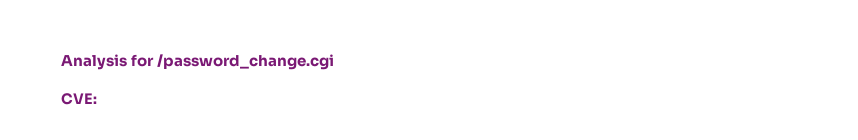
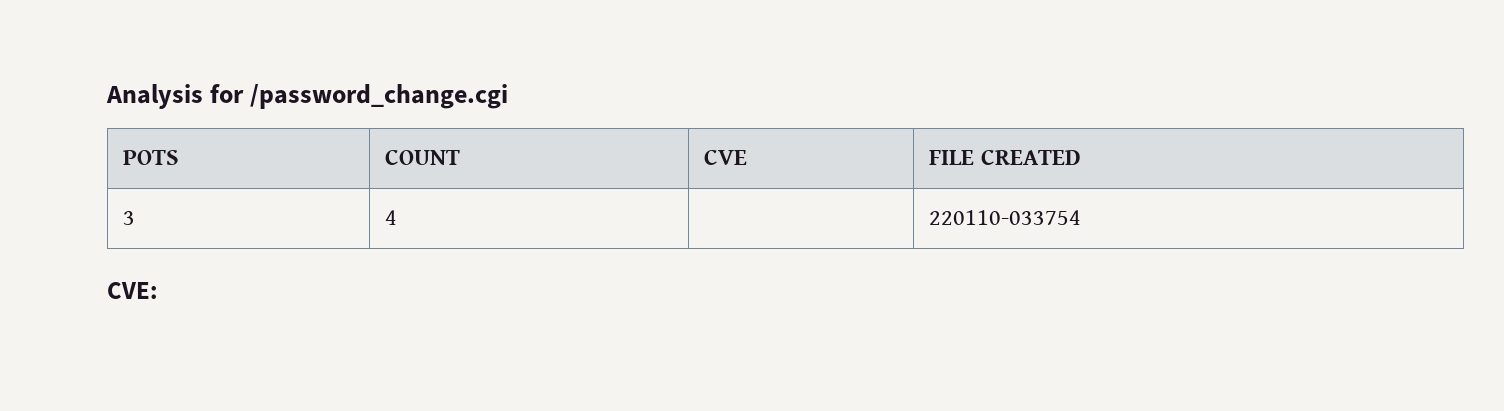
+ POTS | COUNT | CVE | FILE CREATED
+ 3 | 4 | | 220110-033754

